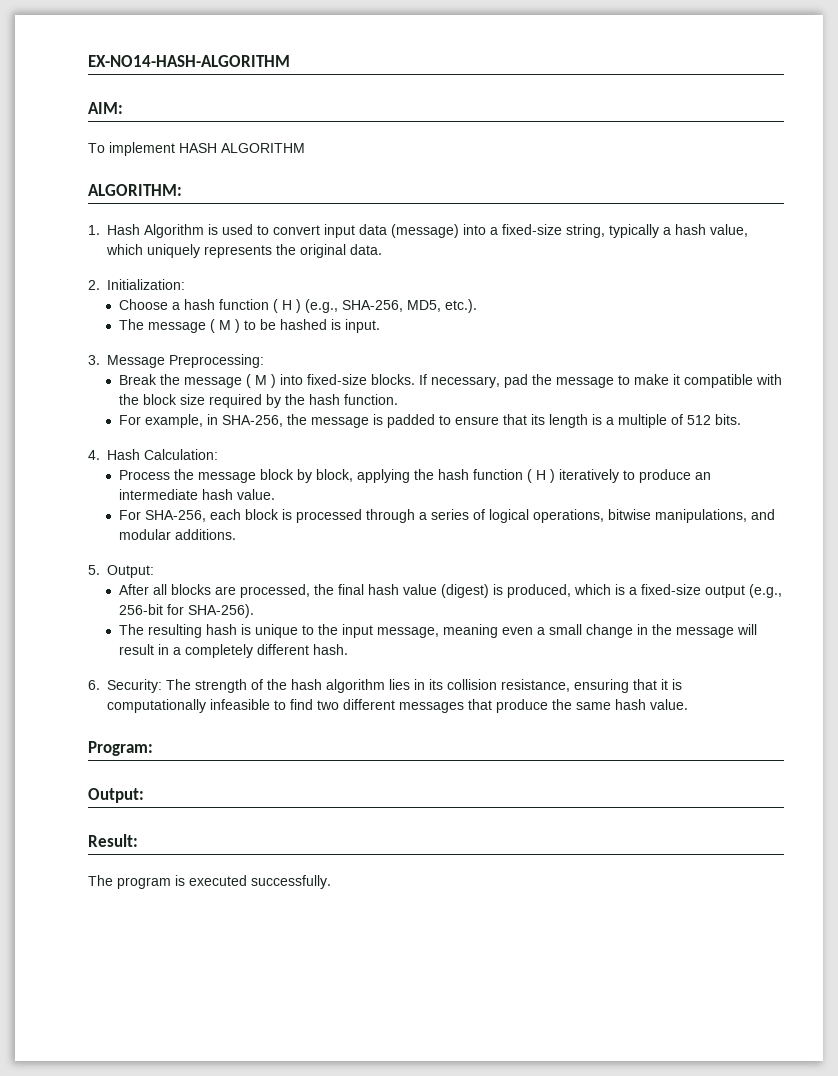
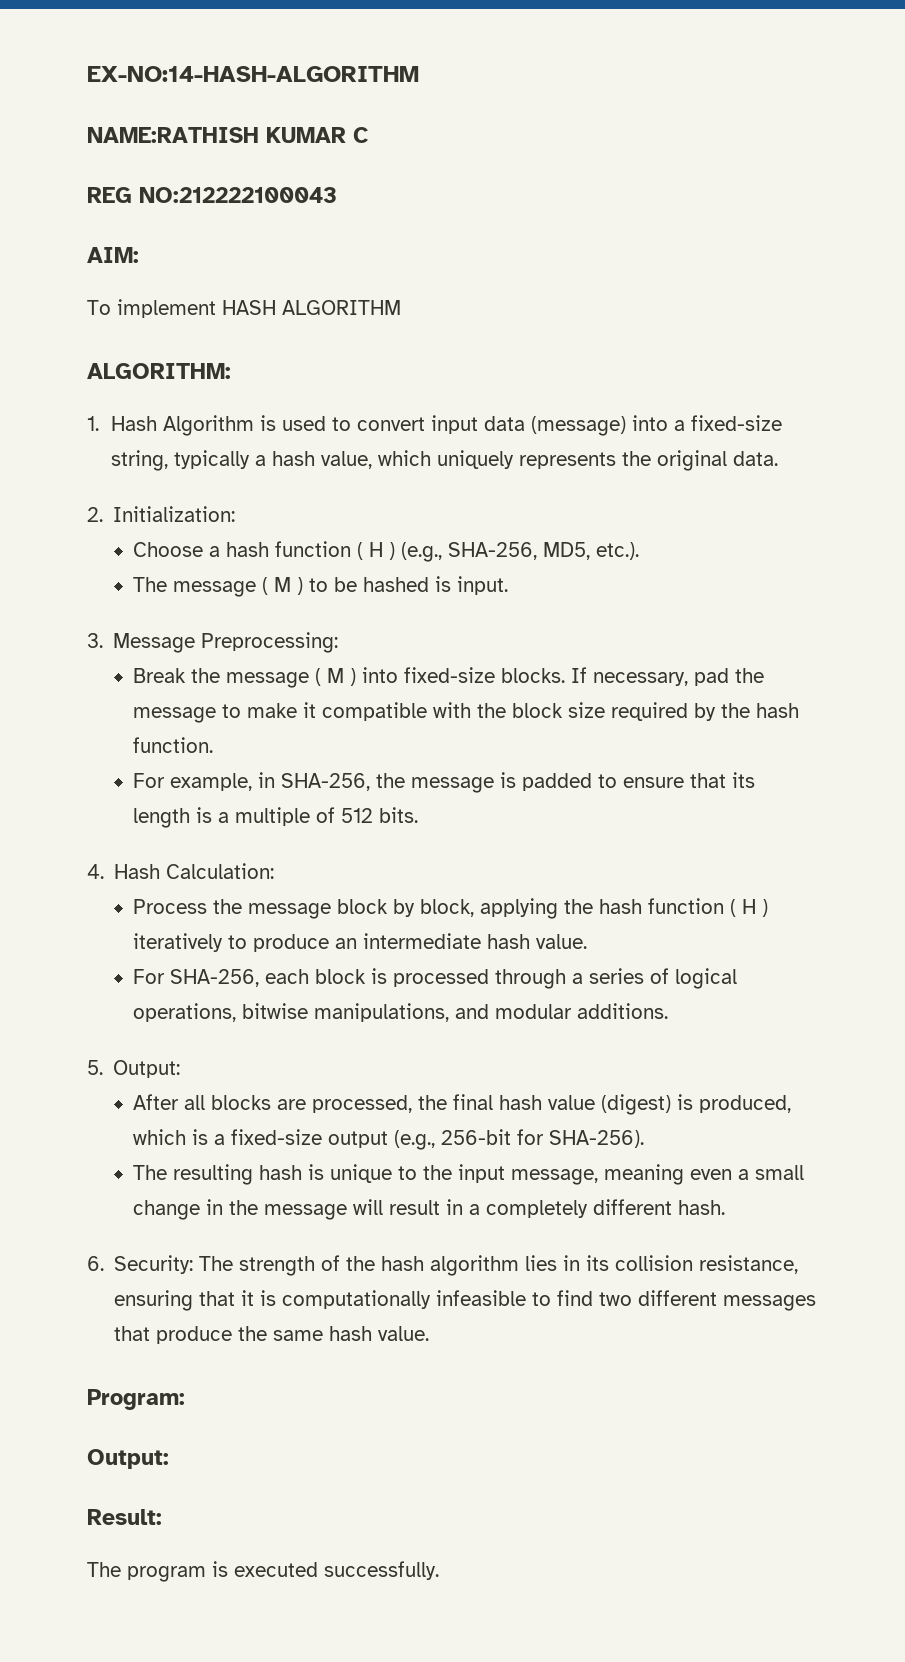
- EX-NO14-HASH-ALGORITHM
+ EX-NO:14-HASH-ALGORITHM
+ NAME:RATHISH KUMAR C
+ REG NO:212222100043

